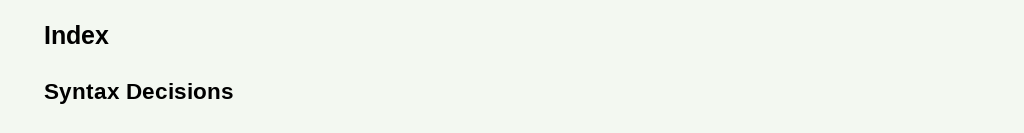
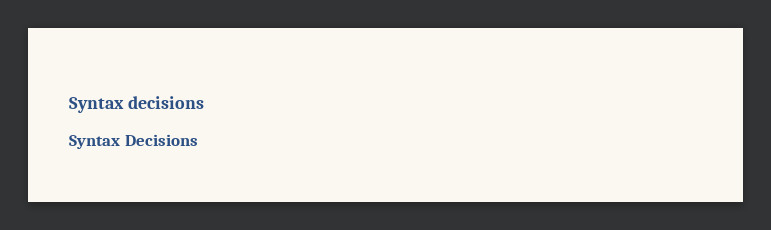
- Index
+ Syntax decisions

